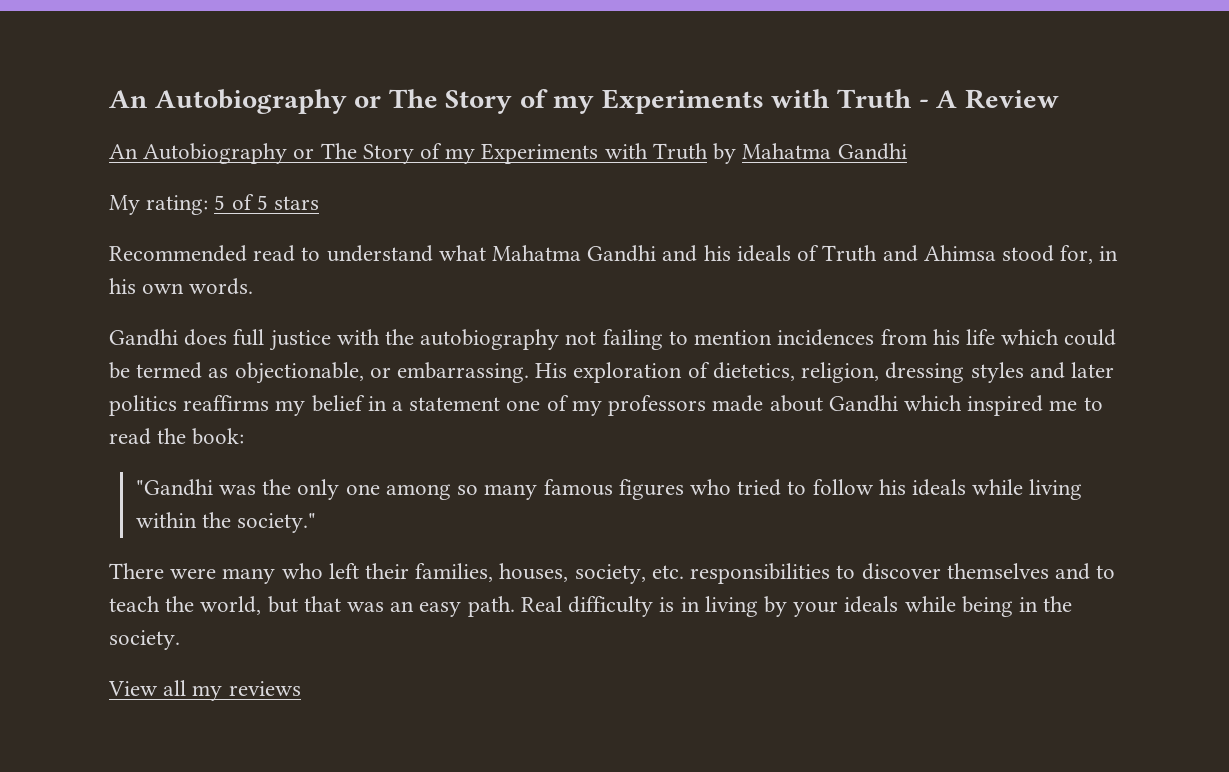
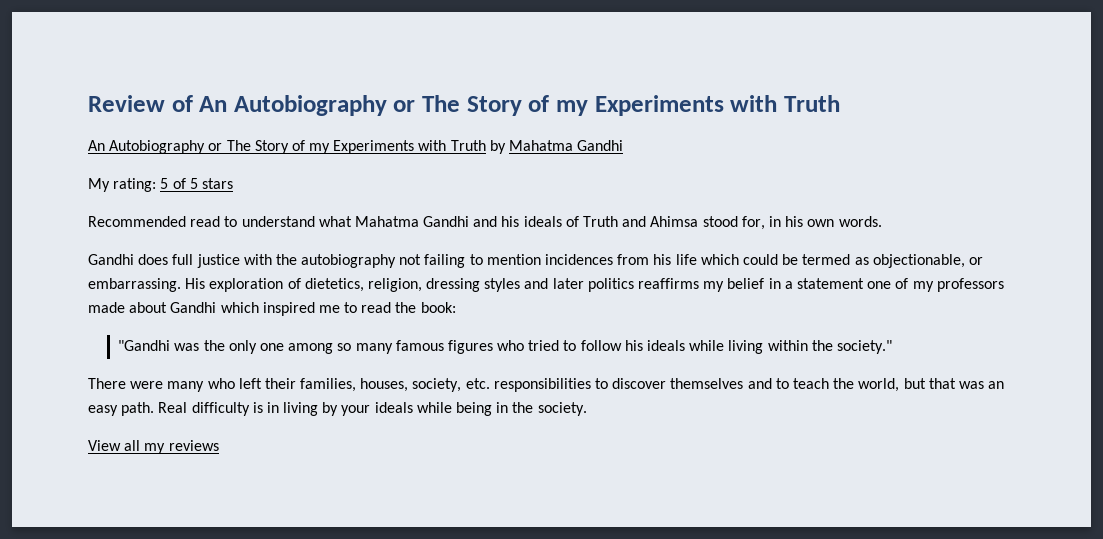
- An Autobiography or The Story of my Experiments with Truth - A Review
+ Review of An Autobiography or The Story of my Experiments with Truth

